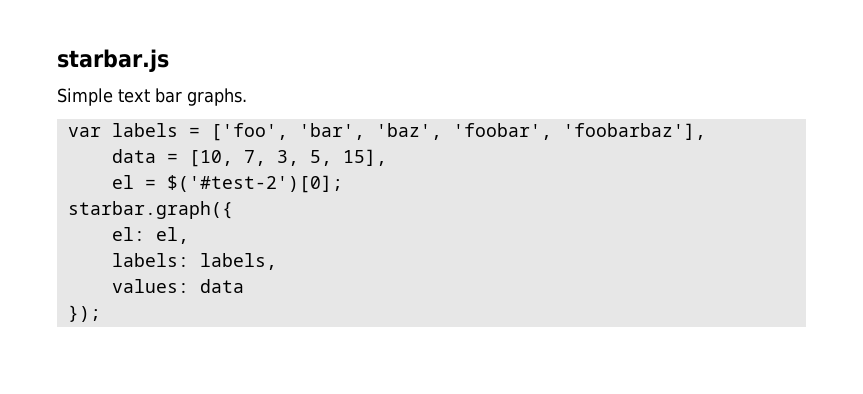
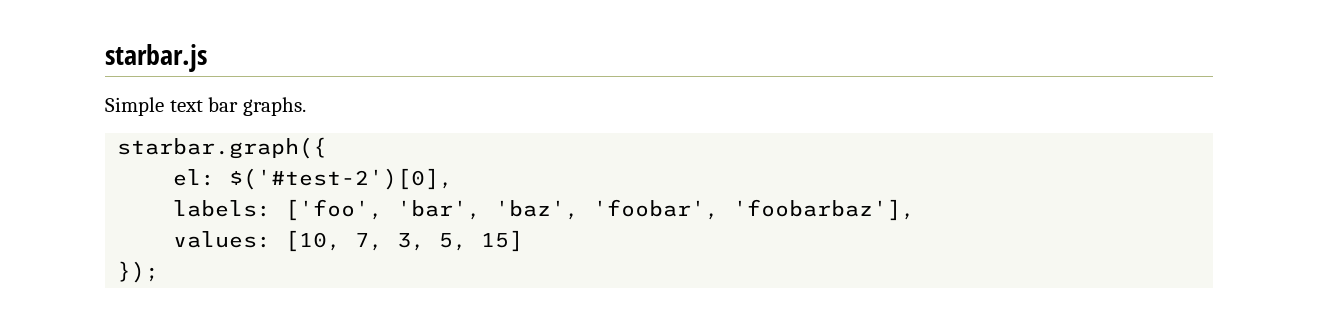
- var labels = ['foo', 'bar', 'baz', 'foobar', 'foobarbaz'],
+ starbar.graph({
+ el: $('#test-2')[0],
+ labels: ['foo', 'bar', 'baz', 'foobar', 'foobarbaz'],
- data = [10, 7, 3, 5, 15],
- el = $('#test-2')[0];
- starbar.graph({
- el: el,
- labels: labels,
- values: data
+ values: [10, 7, 3, 5, 15]

